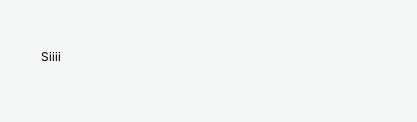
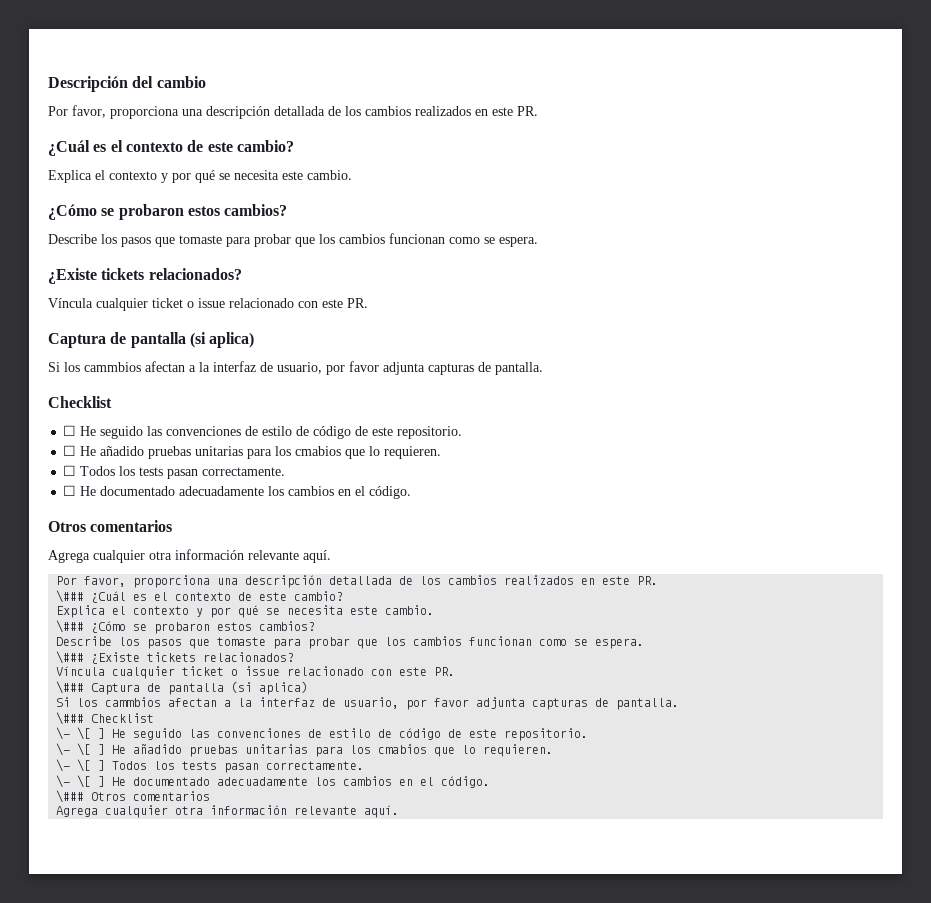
- Siiii
+ Descripción del cambio
+ Por favor, proporciona una descripción detallada de los cambios realizados en este PR.
+ ¿Cuál es el contexto de este cambio?
+ Explica el contexto y por qué se necesita este cambio.
+ ¿Cómo se probaron estos cambios?
+ Describe los pasos que tomaste para probar que los cambios funcionan como se espera.
+ ¿Existe tickets relacionados?
+ Víncula cualquier ticket o issue relacionado con este PR.
+ Captura de pantalla (si aplica)
+ Si los cammbios afectan a la interfaz de usuario, por favor adjunta capturas de pantalla.
+ Checklist
+ ☐ He seguido las convenciones de estilo de código de este repositorio.
+ ☐ He añadido pruebas unitarias para los cmabios que lo requieren.
+ ☐ Todos los tests pasan correctamente.
+ ☐ He documentado adecuadamente los cambios en el código.
+ Otros comentarios
+ Agrega cualquier otra información relevante aquí.
+ Por favor, proporciona una descripción detallada de los cambios realizados en este PR.
+ \### ¿Cuál es el contexto de este cambio?
+ Explica el contexto y por qué se necesita este cambio.
+ \### ¿Cómo se probaron estos cambios?
+ Describe los pasos que tomaste para probar que los cambios funcionan como se espera.
+ \### ¿Existe tickets relacionados?
+ Víncula cualquier ticket o issue relacionado con este PR.
+ \### Captura de pantalla (si aplica)
+ Si los cammbios afectan a la interfaz de usuario, por favor adjunta capturas de pantalla.
+ \### Checklist
+ \- \[ ] He seguido las convenciones de estilo de código de este repositorio.
+ \- \[ ] He añadido pruebas unitarias para los cmabios que lo requieren.
+ \- \[ ] Todos los tests pasan correctamente.
+ \- \[ ] He documentado adecuadamente los cambios en el código.
+ \### Otros comentarios
+ Agrega cualquier otra información relevante aquí.

